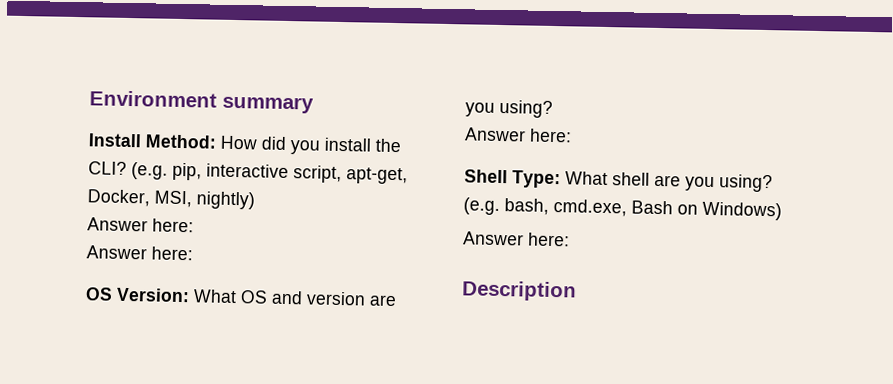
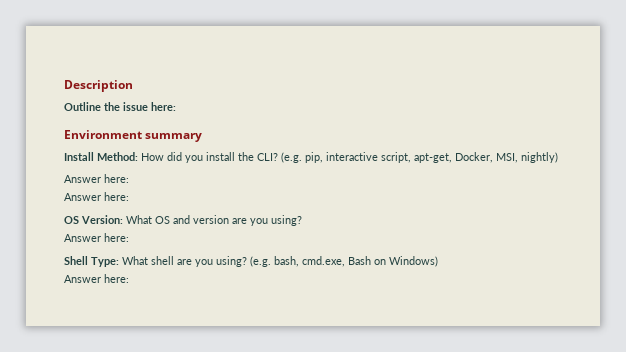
+ Description
+ Outline the issue here:
- Description

